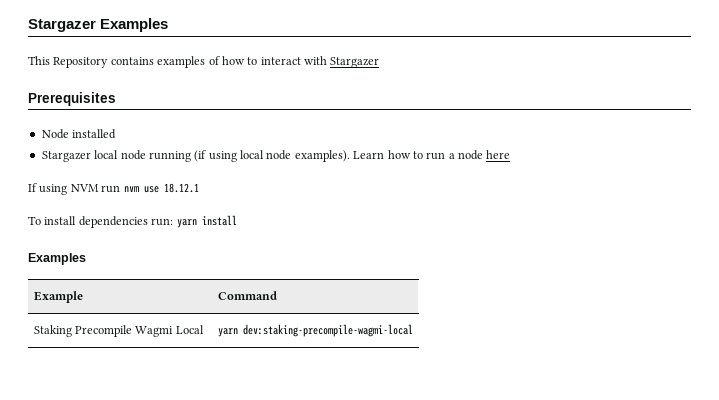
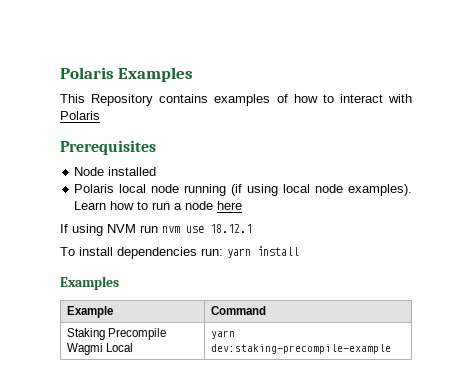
- Stargazer Examples
+ Polaris Examples
- This Repository contains examples of how to interact with Stargazer
+ This Repository contains examples of how to interact with Polaris
- Stargazer local node running (if using local node examples).
+ Polaris local node running (if using local node examples).
- Staking Precompile Wagmi Local | yarn dev:staking-precompile-wagmi-local
+ Staking Precompile Wagmi Local | yarn dev:staking-precompile-example

